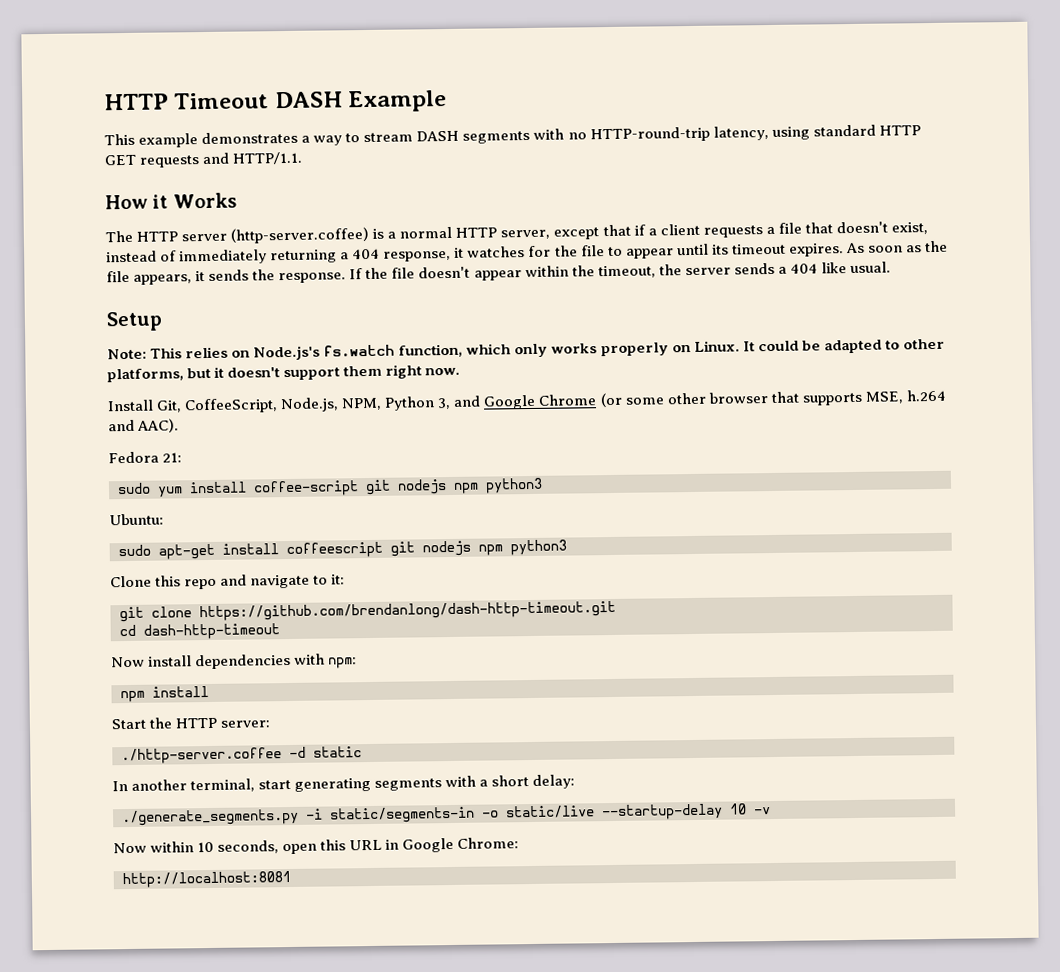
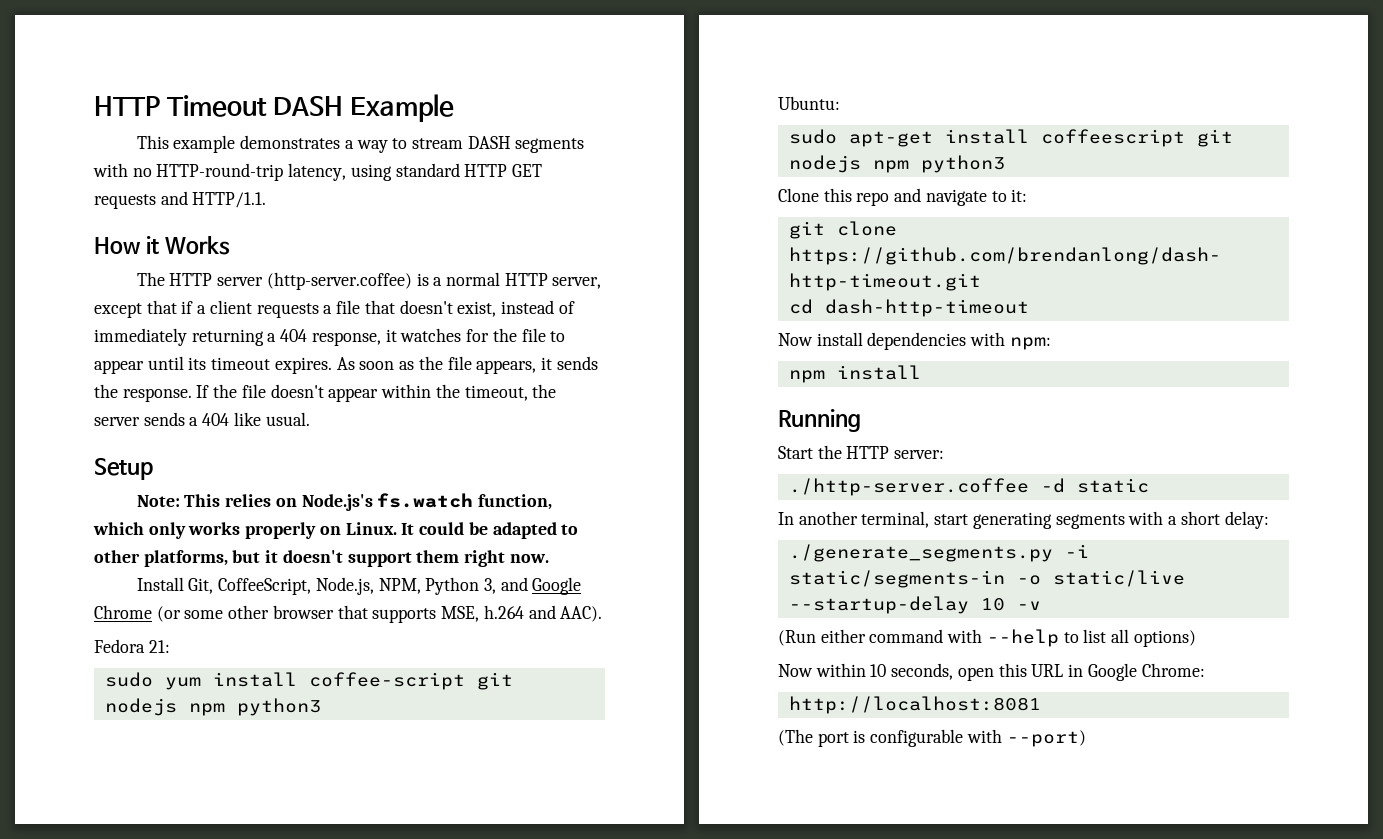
+ Running
+ (Run either command with --help to list all options)
+ (The port is configurable with --port)

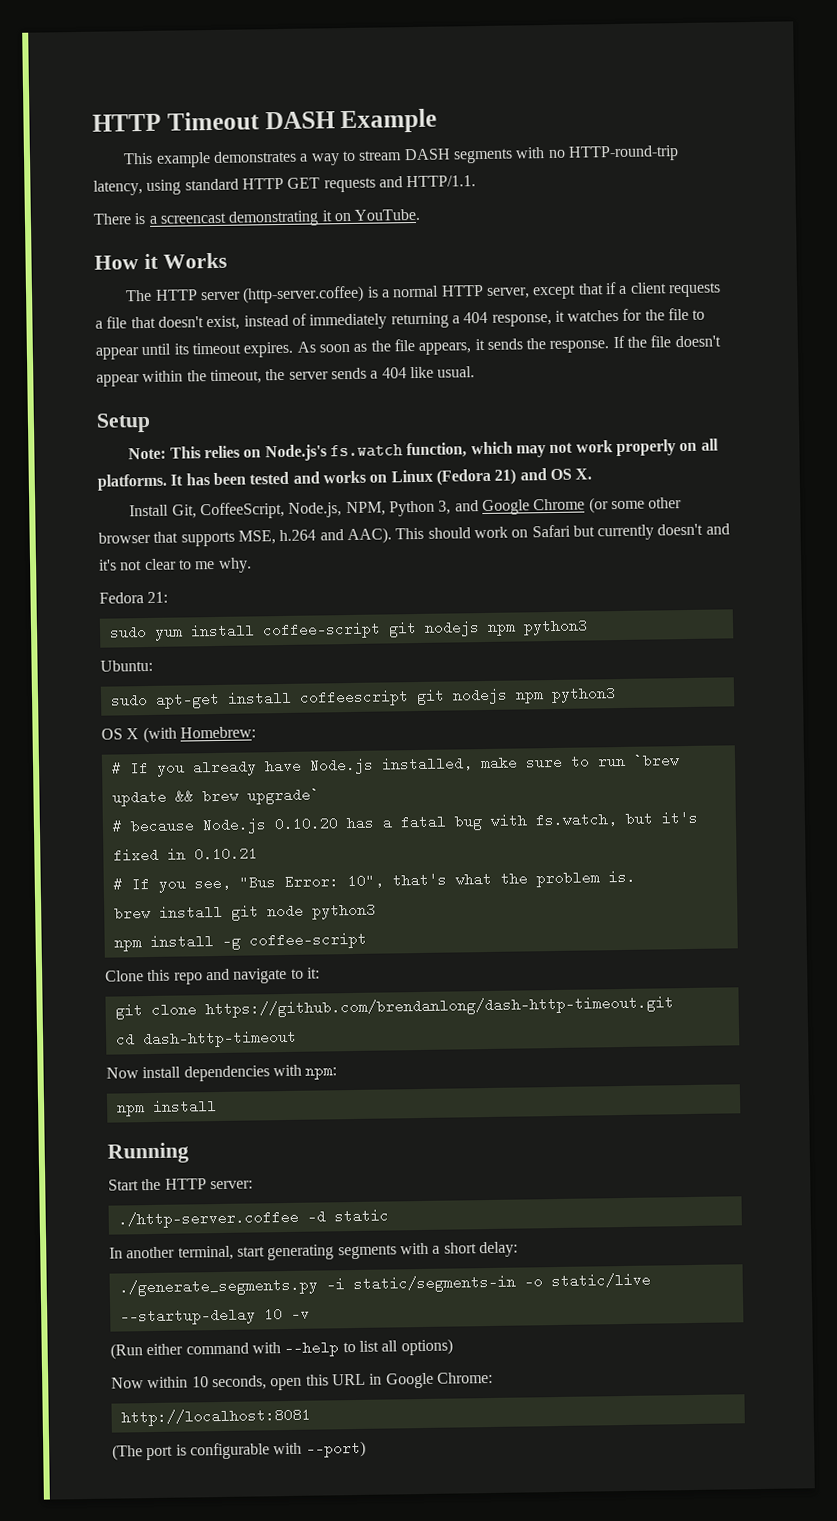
+ There is a screencast demonstrating it on YouTube.
- Note: This relies on Node.js's fs.watch function, which only works properly on Linux. It could be adapted to other platforms, but it doesn't support them right now.
+ Note: This relies on Node.js's fs.watch function, which may not work properly on all platforms. It has been tested and works on Linux (Fedora 21) and OS X.
+ This should work on Safari but currently doesn't and it's not clear to me why.
+ OS X (with Homebrew:
+ # If you already have Node.js installed, make sure to run `brew update && brew upgrade`
+ # because Node.js 0.10.20 has a fatal bug with fs.watch, but it's fixed in 0.10.21
+ # If you see, "Bus Error: 10", that's what the problem is.
+ brew install git node python3
+ npm install -g coffee-script

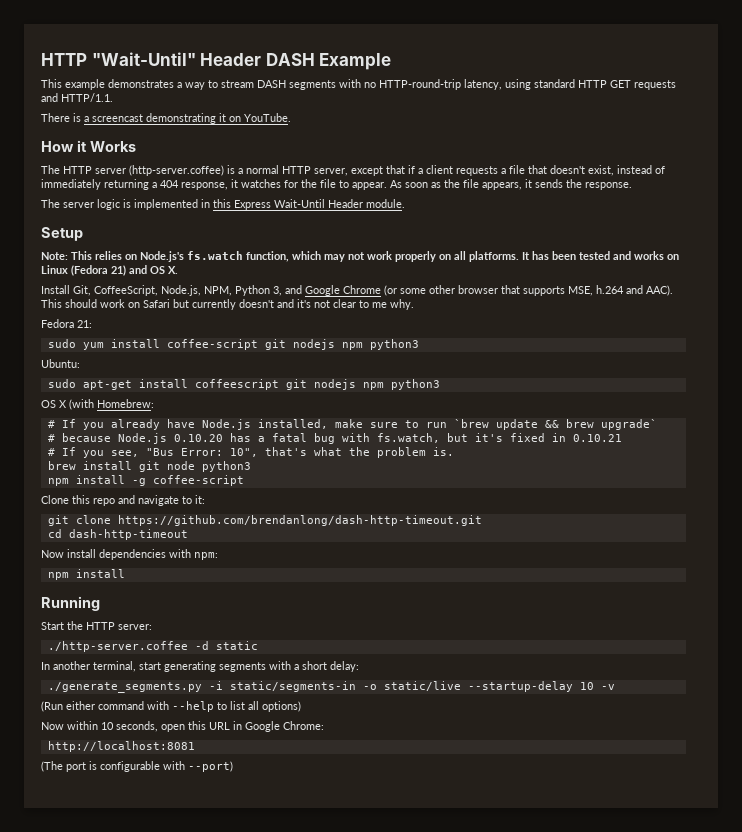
- HTTP Timeout DASH Example
+ HTTP "Wait-Until" Header DASH Example
- The HTTP server (http-server.coffee) is a normal HTTP server, except that if a client requests a file that doesn't exist, instead of immediately returning a 404 response, it watches for the file to appear until its timeout expires.
+ The HTTP server (http-server.coffee) is a normal HTTP server, except that if a client requests a file that doesn't exist, instead of immediately returning a 404 response, it watches for the file to appear.
- As soon as the file appears, it sends the response. If the file doesn't appear within the timeout, the server sends a 404 like usual.
+ As soon as the file appears, it sends the response.
+ The server logic is implemented in this Express Wait-Until Header module.

